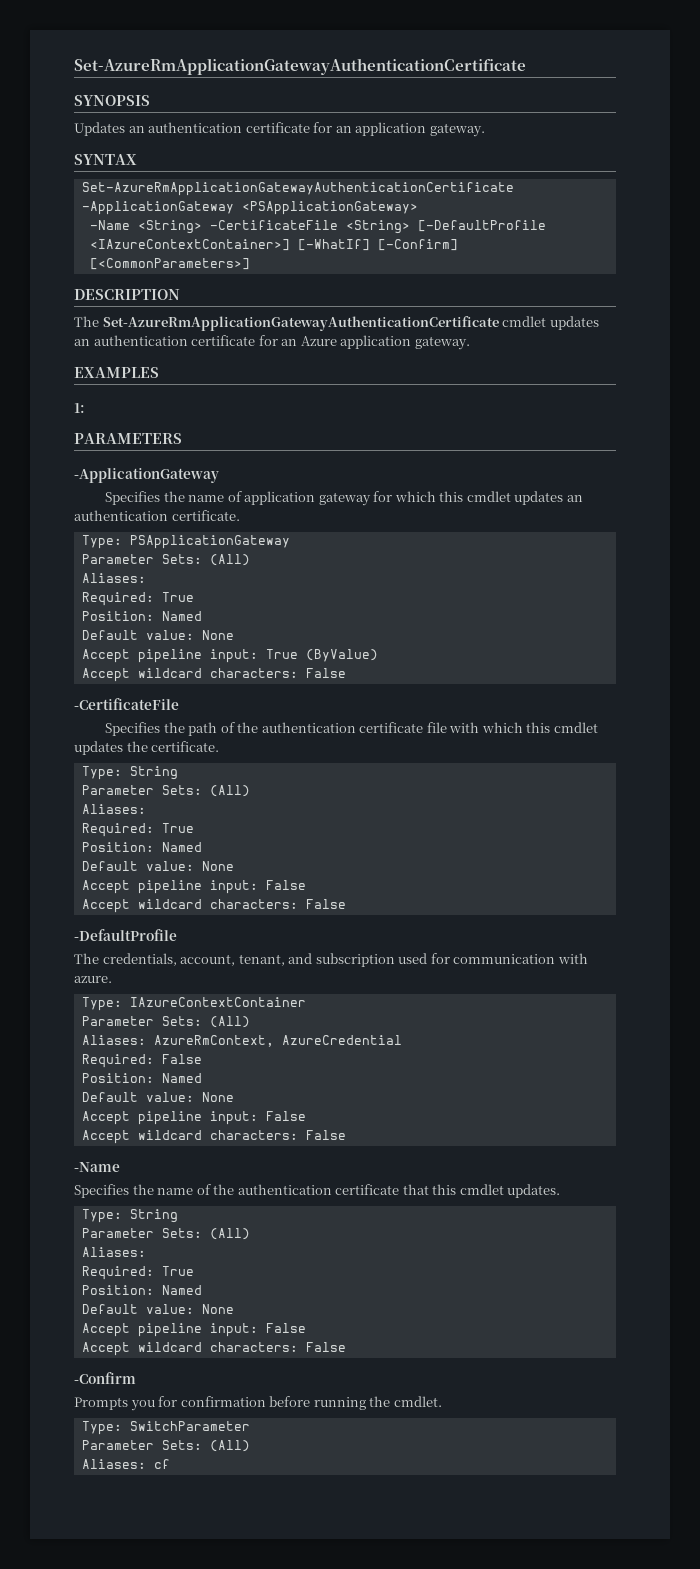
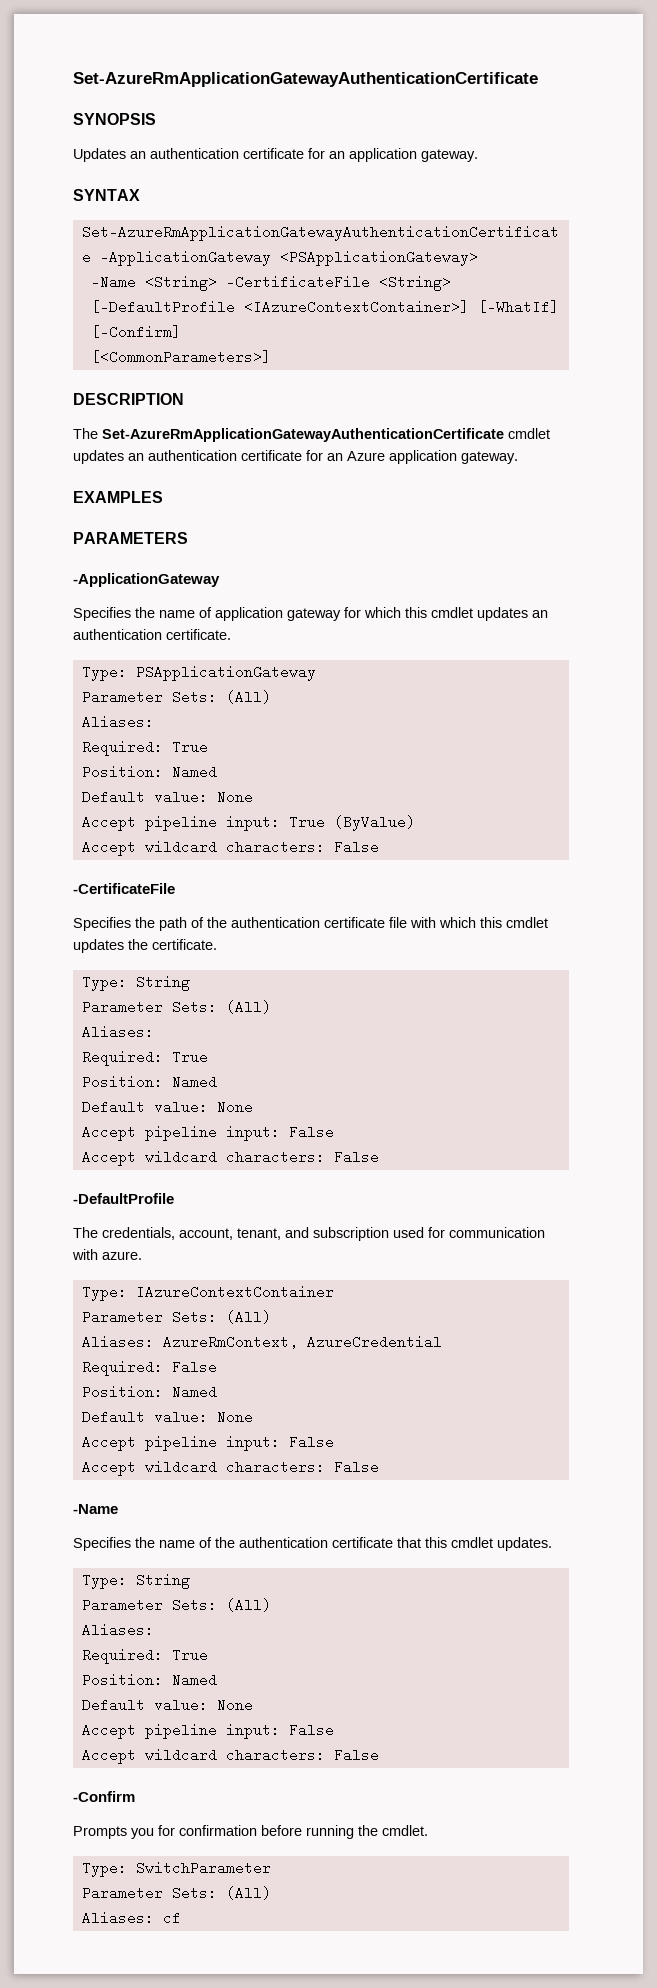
- 1:

